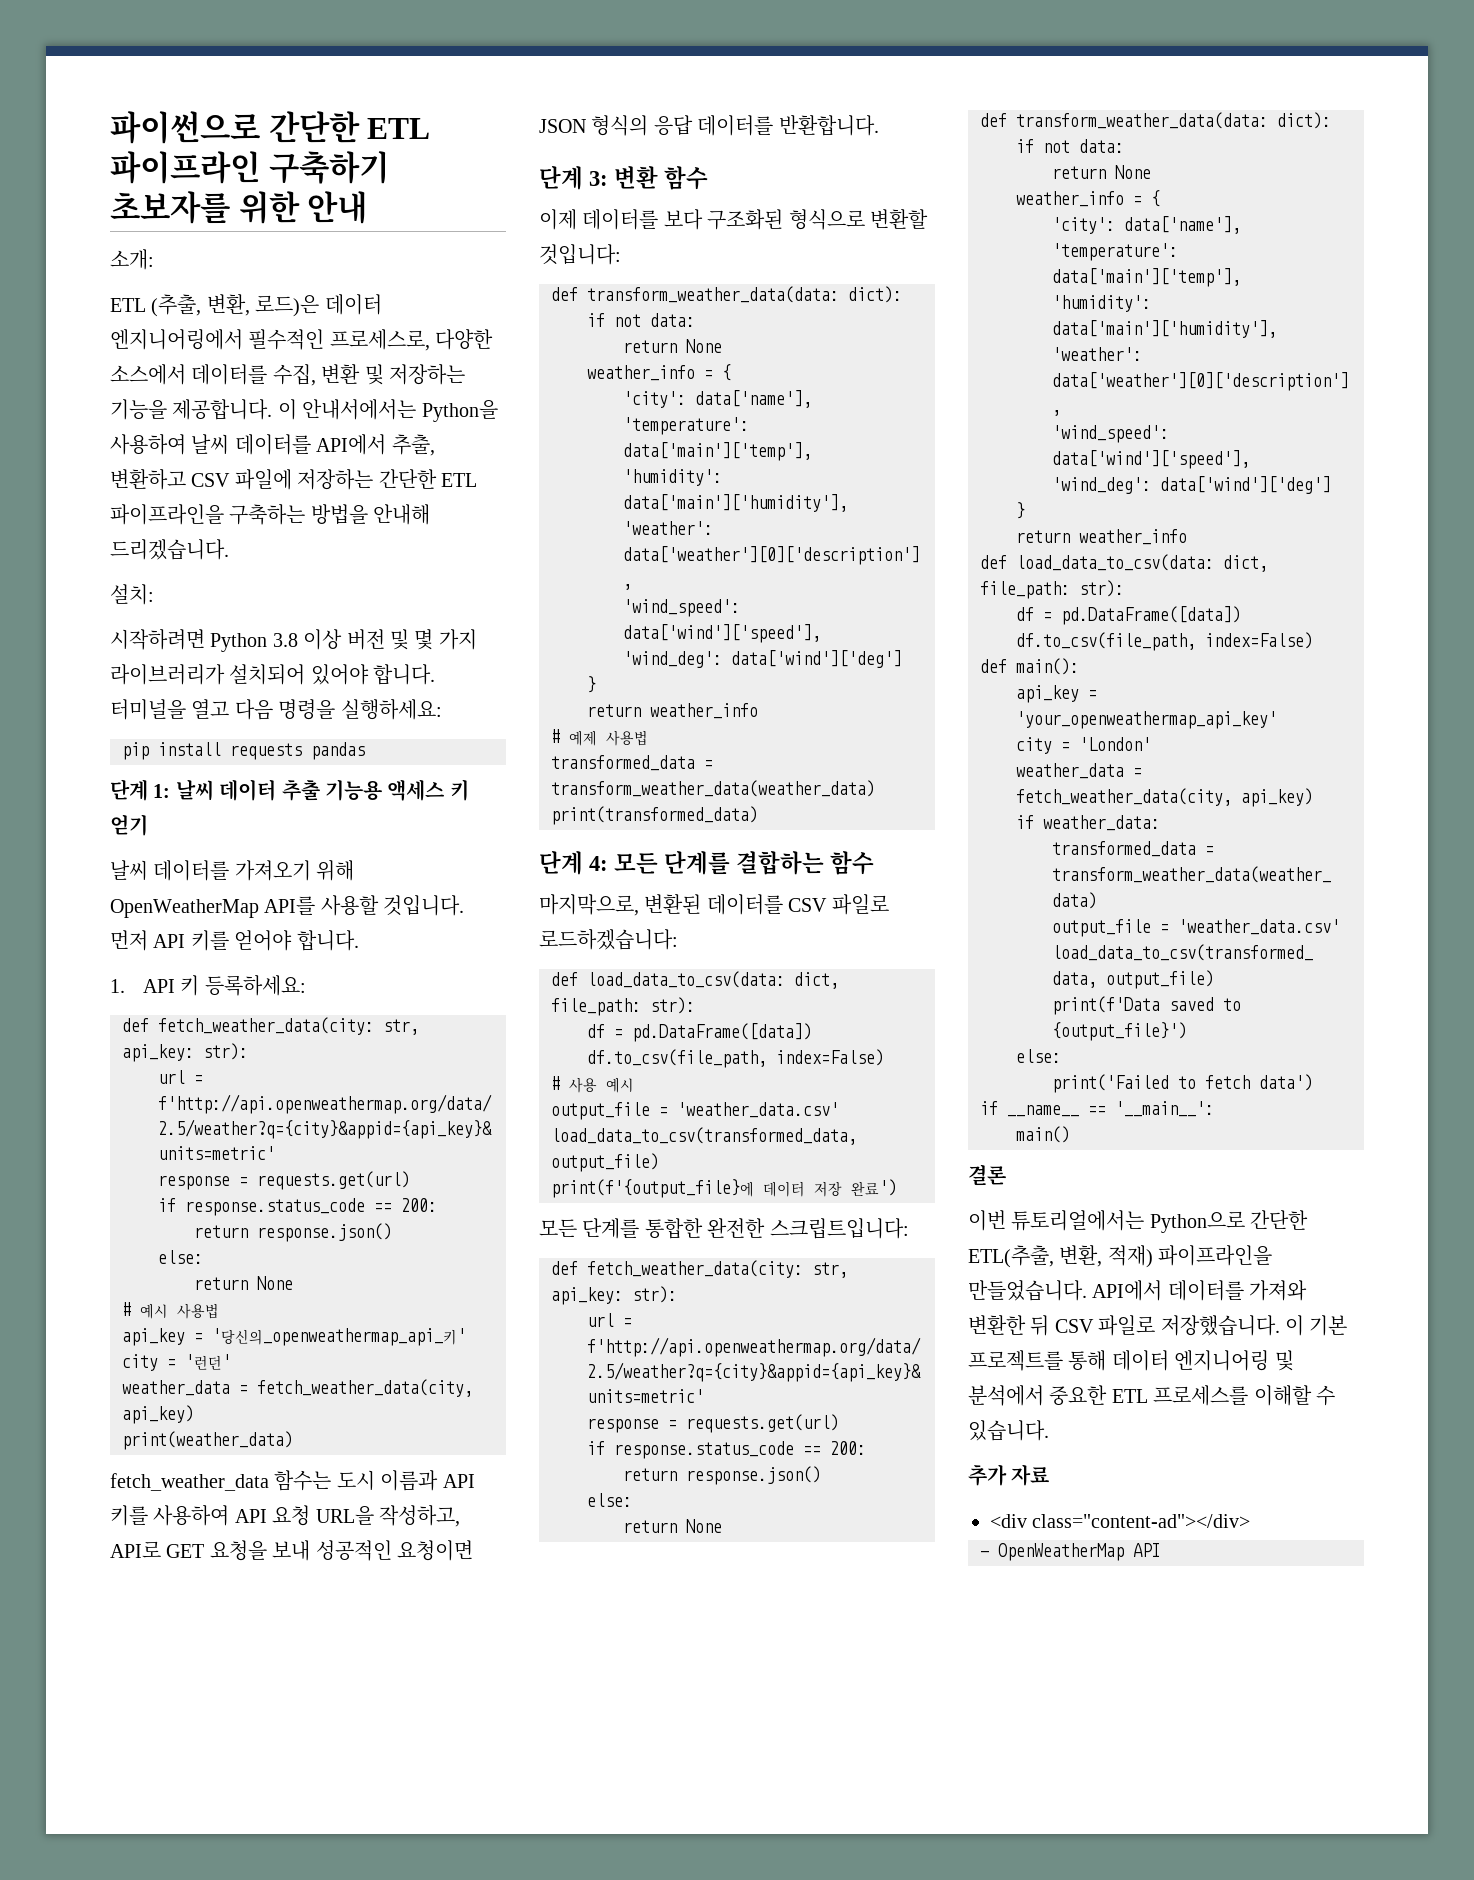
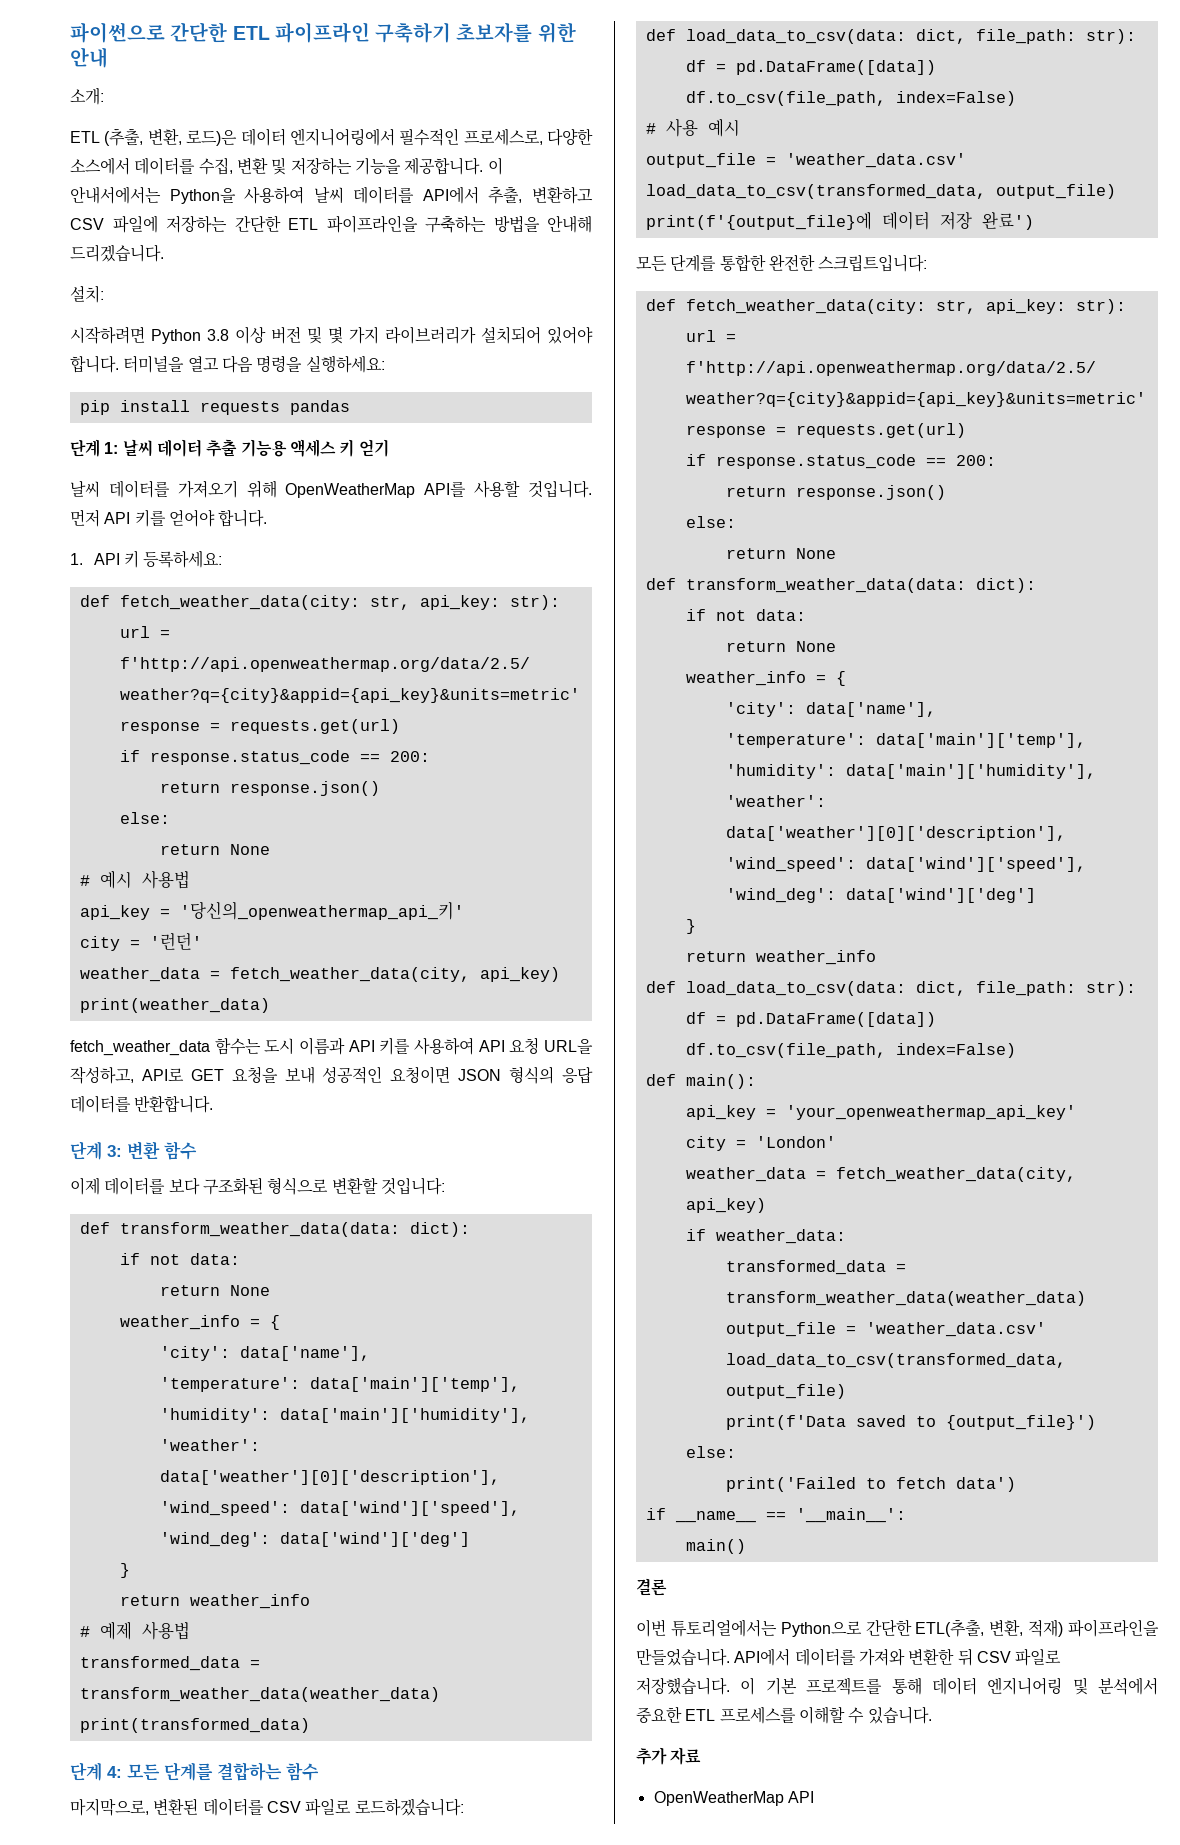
- <div class="content-ad"></div>
- - OpenWeatherMap API
+ OpenWeatherMap API

